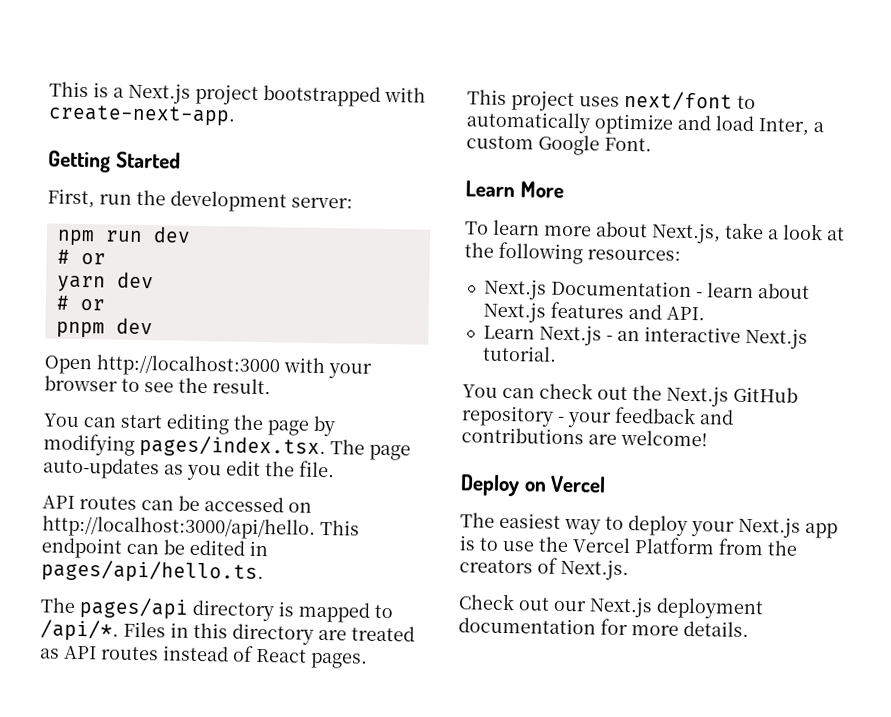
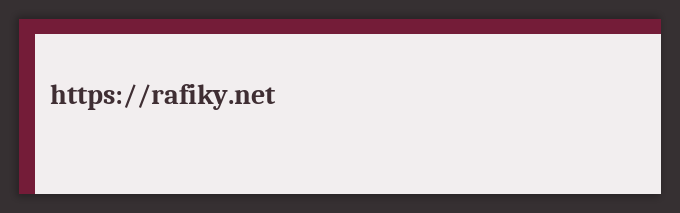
- This is a Next.js project bootstrapped with create-next-app.
- Getting Started
- First, run the development server:
- npm run dev
- # or
- yarn dev
- # or
- pnpm dev
- Open http://localhost:3000 with your browser to see the result.
- You can start editing the page by modifying pages/index.tsx. The page auto-updates as you edit the file.
- API routes can be accessed on http://localhost:3000/api/hello. This endpoint can be edited in pages/api/hello.ts.
- The pages/api directory is mapped to /api/*. Files in this directory are treated as API routes instead of React pages.
- This project uses next/font to automatically optimize and load Inter, a custom Google Font.
- Learn More
- To learn more about Next.js, take a look at the following resources:
- Next.js Documentation - learn about Next.js features and API.
- Learn Next.js - an interactive Next.js tutorial.
- You can check out the Next.js GitHub repository - your feedback and contributions are welcome!
- Deploy on Vercel
- The easiest way to deploy your Next.js app is to use the Vercel Platform from the creators of Next.js.
- Check out our Next.js deployment documentation for more details.
+ https://rafiky.net

